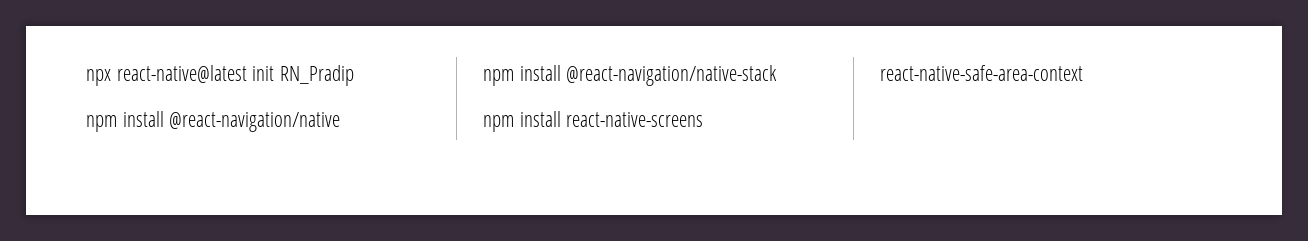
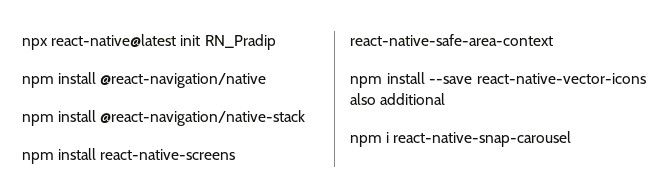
+ npm install --save react-native-vector-icons also additional
+ npm i react-native-snap-carousel

